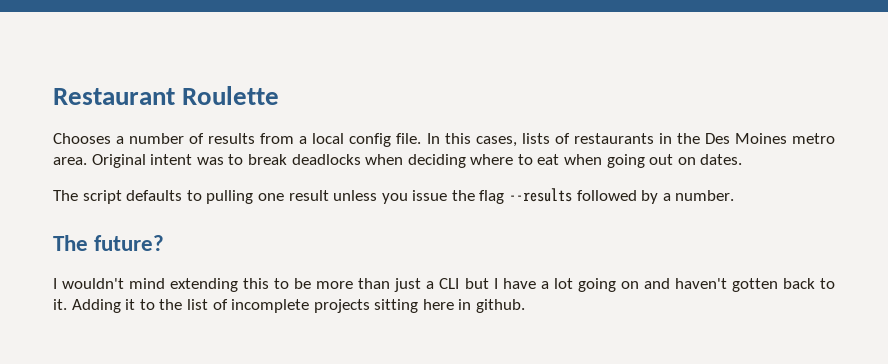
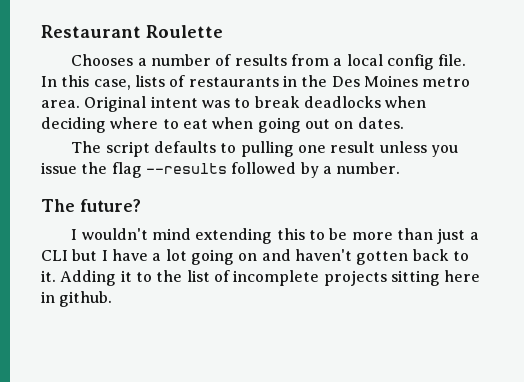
- In this cases, lists of restaurants in the Des Moines metro area.
+ In this case, lists of restaurants in the Des Moines metro area.

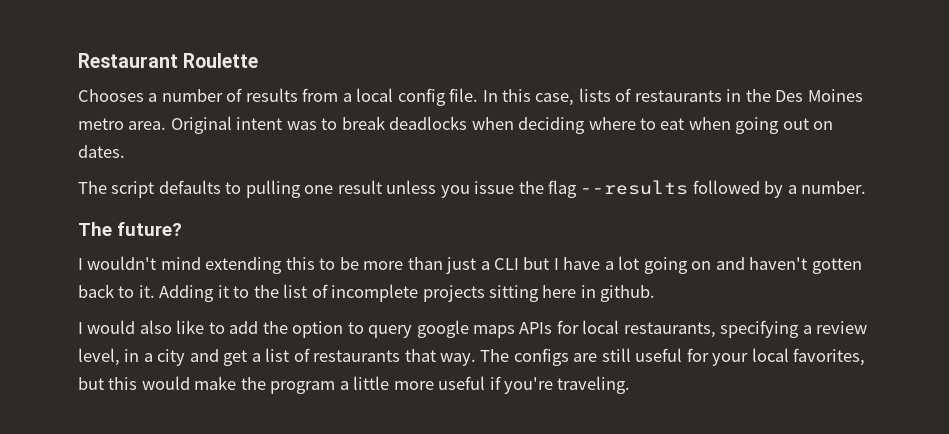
+ I would also like to add the option to query google maps APIs for local restaurants, specifying a review level, in a city and get a list of restaurants that way. The configs are still useful for your local favorites, but this would make the program a little more useful if you're traveling.

